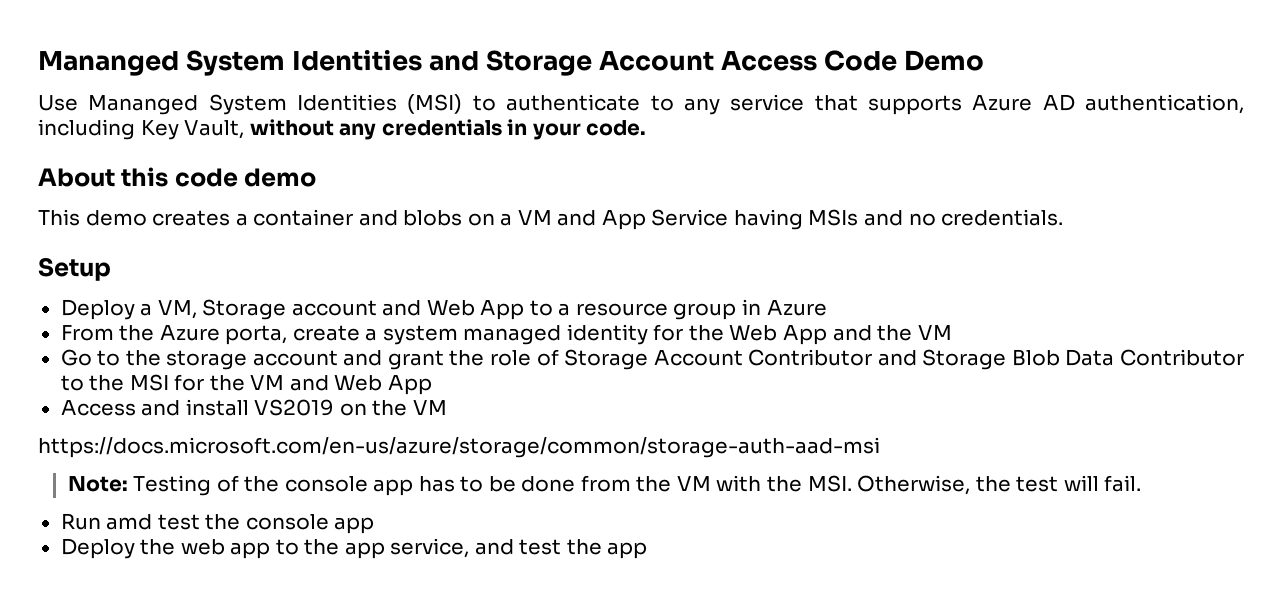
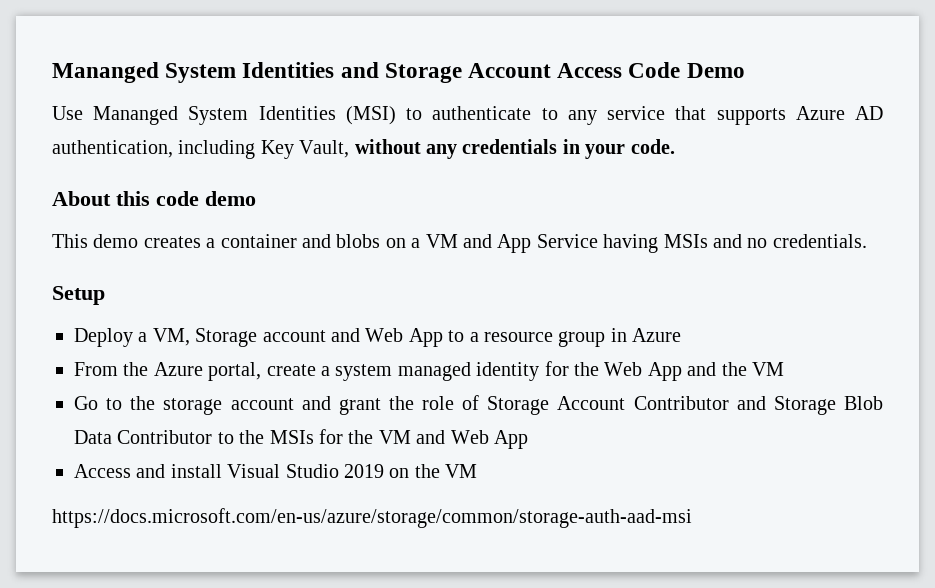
- From the Azure porta, create a system managed identity for the Web App and the VM
+ From the Azure portal, create a system managed identity for the Web App and the VM
- Go to the storage account and grant the role of Storage Account Contributor and Storage Blob Data Contributor to the MSI for the VM and Web App
+ Go to the storage account and grant the role of Storage Account Contributor and Storage Blob Data Contributor to the MSIs for the VM and Web App
- Access and install VS2019 on the VM
+ Access and install Visual Studio 2019 on the VM
- Note: Testing of the console app has to be done from the VM with the MSI. Otherwise, the test will fail.
- Run amd test the console app
- Deploy the web app to the app service, and test the app

